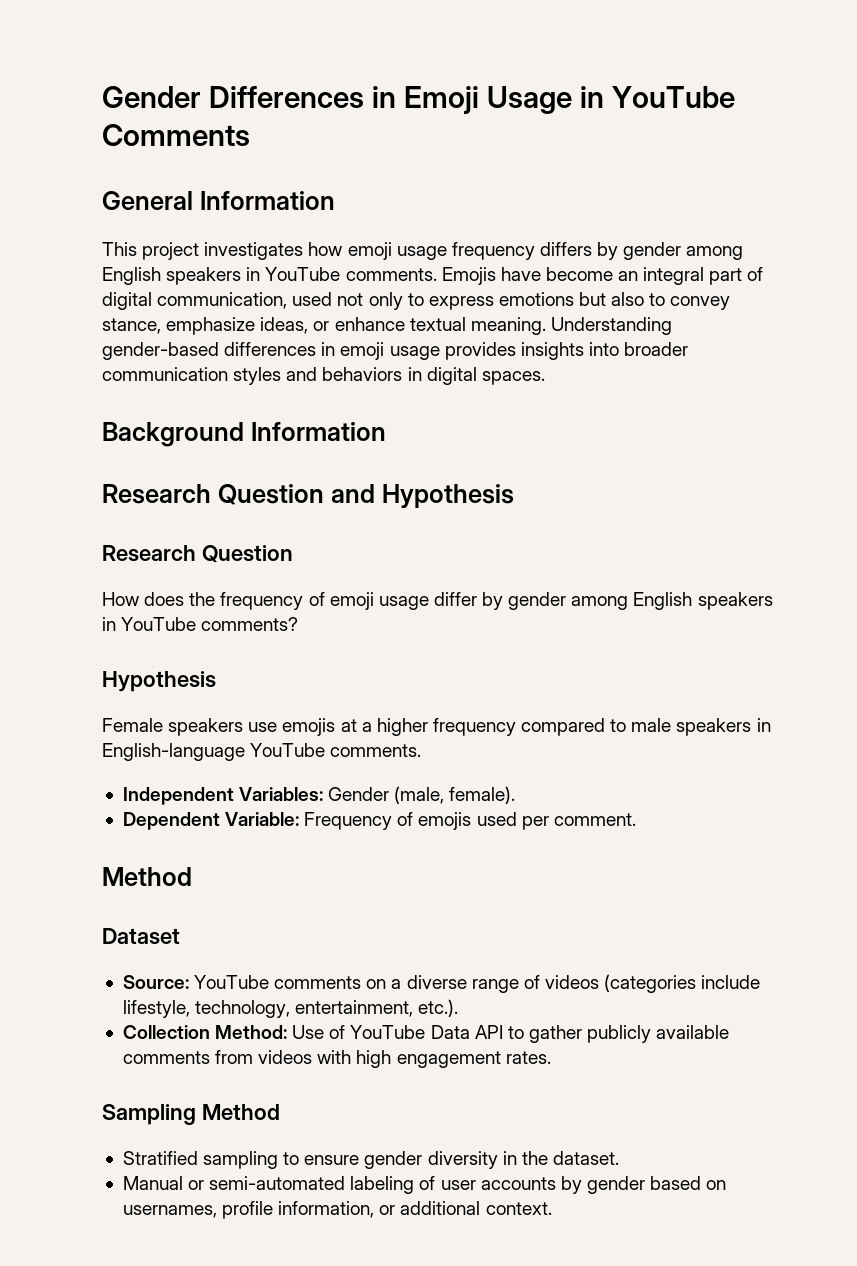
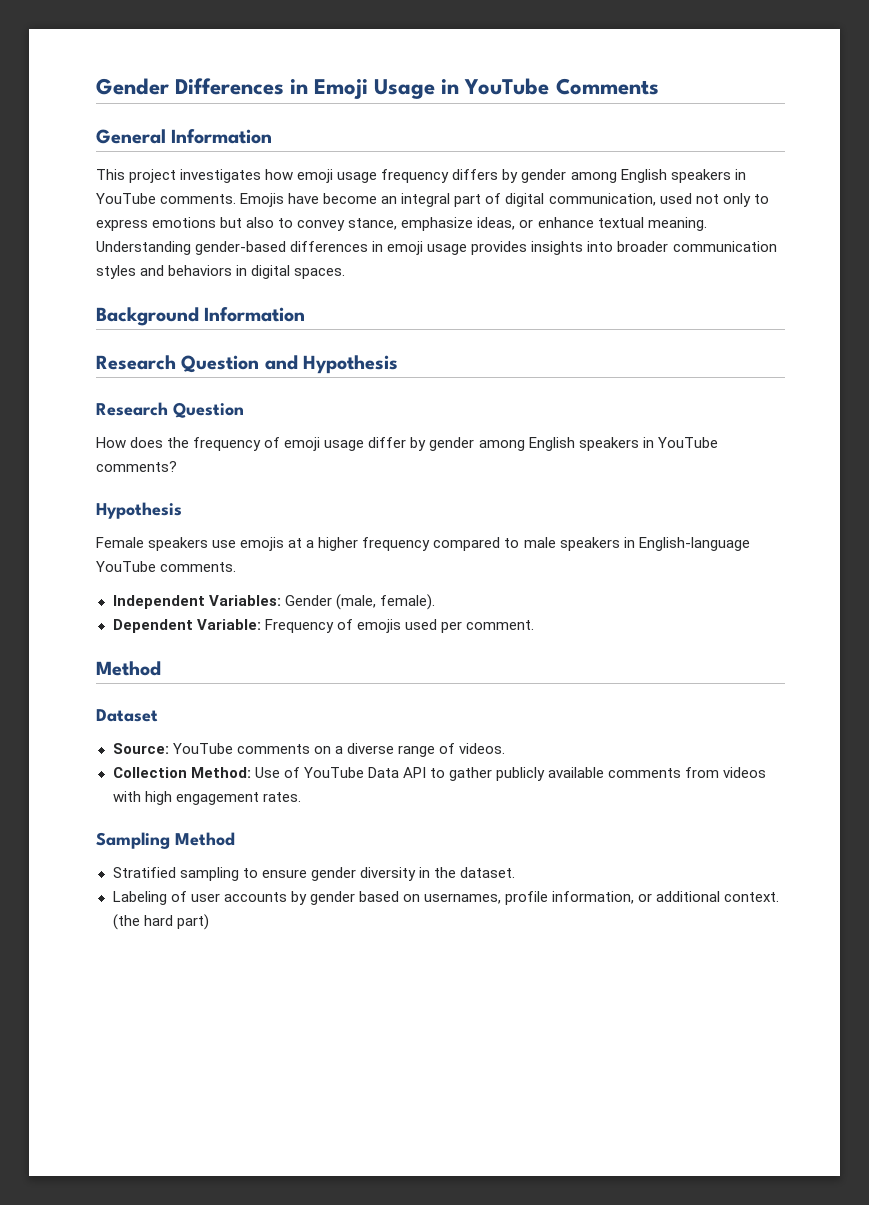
- Source: YouTube comments on a diverse range of videos (categories include lifestyle, technology, entertainment, etc.).
+ Source: YouTube comments on a diverse range of videos.
- Manual or semi-automated labeling of user accounts by gender based on usernames, profile information, or additional context.
+ Labeling of user accounts by gender based on usernames, profile information, or additional context.
+ (the hard part)

